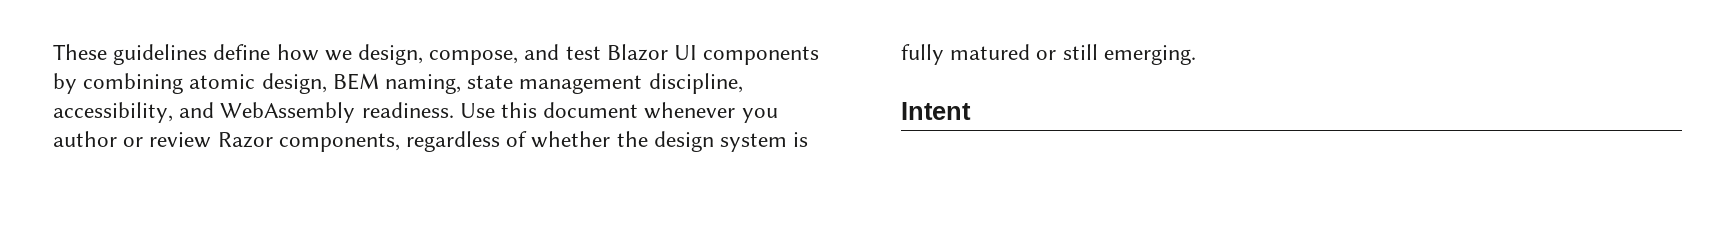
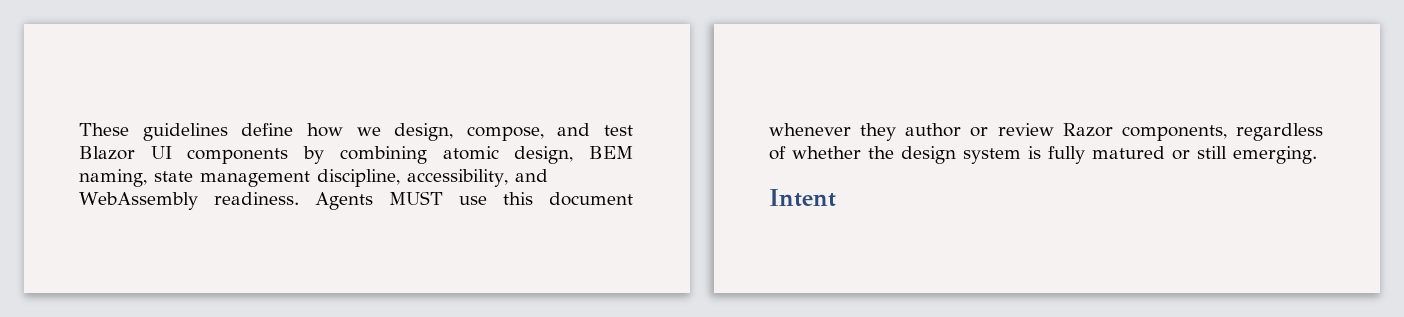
- Use this document whenever you author or review Razor components, regardless of whether the design system is fully matured or still emerging.
+ Agents MUST use this document whenever they author or review Razor components, regardless of whether the design system is fully matured or still emerging.

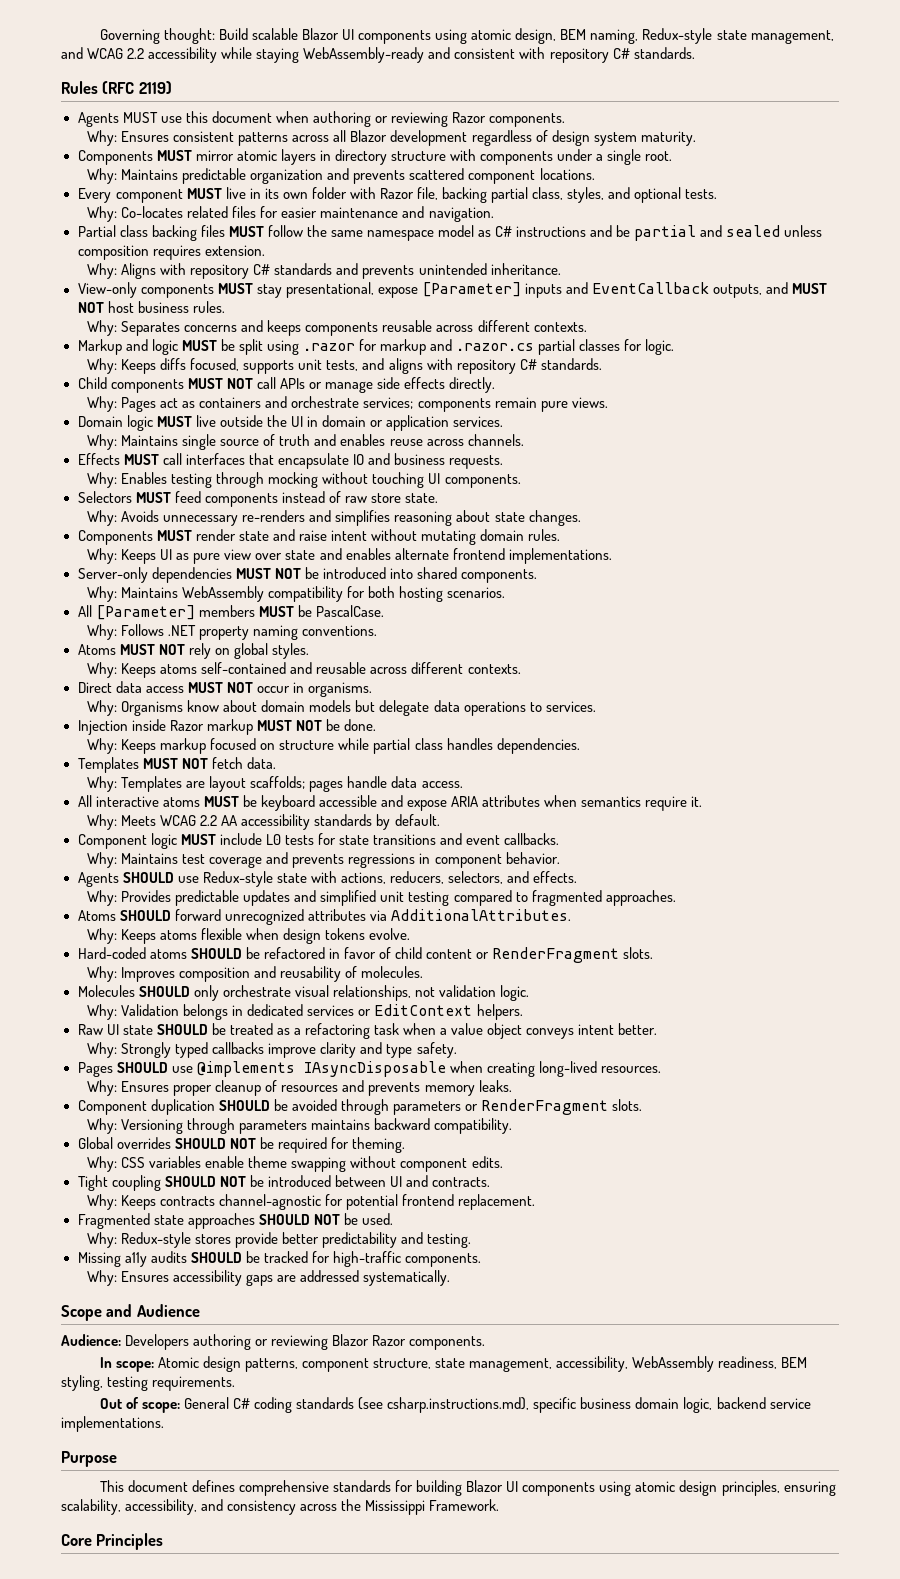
- These guidelines define how we design, compose, and test Blazor UI components by combining atomic design, BEM naming, state management discipline, accessibility, and WebAssembly readiness. Agents MUST use this document whenever they author or review Razor components, regardless of whether the design system is fully matured or still emerging.
- Intent
+ Governing thought: Build scalable Blazor UI components using atomic design, BEM naming, Redux-style state management, and WCAG 2.2 accessibility while staying WebAssembly-ready and consistent with repository C# standards.
+ Rules (RFC 2119)
+ Agents MUST use this document when authoring or reviewing Razor components.
+ Why: Ensures consistent patterns across all Blazor development regardless of design system maturity.
+ Components MUST mirror atomic layers in directory structure with components under a single root.
+ Why: Maintains predictable organization and prevents scattered component locations.
+ Every component MUST live in its own folder with Razor file, backing partial class, styles, and optional tests.
+ Why: Co-locates related files for easier maintenance and navigation.
+ Partial class backing files MUST follow the same namespace model as C# instructions and be partial and sealed unless composition requires extension.
+ Why: Aligns with repository C# standards and prevents unintended inheritance.
+ View-only components MUST stay presentational, expose [Parameter] inputs and EventCallback outputs, and MUST NOT host business rules.
+ Why: Separates concerns and keeps components reusable across different contexts.
+ Markup and logic MUST be split using .razor for markup and .razor.cs partial classes for logic.
+ Why: Keeps diffs focused, supports unit tests, and aligns with repository C# standards.
+ Child components MUST NOT call APIs or manage side effects directly.
+ Why: Pages act as containers and orchestrate services; components remain pure views.
+ Domain logic MUST live outside the UI in domain or application services.
+ Why: Maintains single source of truth and enables reuse across channels.
+ Effects MUST call interfaces that encapsulate IO and business requests.
+ Why: Enables testing through mocking without touching UI components.
+ Selectors MUST feed components instead of raw store state.
+ Why: Avoids unnecessary re-renders and simplifies reasoning about state changes.
+ Components MUST render state and raise intent without mutating domain rules.
+ Why: Keeps UI as pure view over state and enables alternate frontend implementations.
+ Server-only dependencies MUST NOT be introduced into shared components.
+ Why: Maintains WebAssembly compatibility for both hosting scenarios.
+ All [Parameter] members MUST be PascalCase.
+ Why: Follows .NET property naming conventions.
+ Atoms MUST NOT rely on global styles.
+ Why: Keeps atoms self-contained and reusable across different contexts.
+ Direct data access MUST NOT occur in organisms.
+ Why: Organisms know about domain models but delegate data operations to services.
+ Injection inside Razor markup MUST NOT be done.
+ Why: Keeps markup focused on structure while partial class handles dependencies.
+ Templates MUST NOT fetch data.
+ Why: Templates are layout scaffolds; pages handle data access.
+ All interactive atoms MUST be keyboard accessible and expose ARIA attributes when semantics require it.
+ Why: Meets WCAG 2.2 AA accessibility standards by default.
+ Component logic MUST include L0 tests for state transitions and event callbacks.
+ Why: Maintains test coverage and prevents regressions in component behavior.
+ Agents SHOULD use Redux-style state with actions, reducers, selectors, and effects.
+ Why: Provides predictable updates and simplified unit testing compared to fragmented approaches.
+ Atoms SHOULD forward unrecognized attributes via AdditionalAttributes.
+ Why: Keeps atoms flexible when design tokens evolve.
+ Hard-coded atoms SHOULD be refactored in favor of child content or RenderFragment slots.
+ Why: Improves composition and reusability of molecules.
+ Molecules SHOULD only orchestrate visual relationships, not validation logic.
+ Why: Validation belongs in dedicated services or EditContext helpers.
+ Raw UI state SHOULD be treated as a refactoring task when a value object conveys intent better.
+ Why: Strongly typed callbacks improve clarity and type safety.
+ Pages SHOULD use @implements IAsyncDisposable when creating long-lived resources.
+ Why: Ensures proper cleanup of resources and prevents memory leaks.
+ Component duplication SHOULD be avoided through parameters or RenderFragment slots.
+ Why: Versioning through parameters maintains backward compatibility.
+ Global overrides SHOULD NOT be required for theming.
+ Why: CSS variables enable theme swapping without component edits.
+ Tight coupling SHOULD NOT be introduced between UI and contracts.
+ Why: Keeps contracts channel-agnostic for potential frontend replacement.
+ Fragmented state approaches SHOULD NOT be used.
+ Why: Redux-style stores provide better predictability and testing.
+ Missing a11y audits SHOULD be tracked for high-traffic components.
+ Why: Ensures accessibility gaps are addressed systematically.
+ Scope and Audience
+ Audience: Developers authoring or reviewing Blazor Razor components.
+ In scope: Atomic design patterns, component structure, state management, accessibility, WebAssembly readiness, BEM styling, testing requirements.
+ Out of scope: General C# coding standards (see csharp.instructions.md), specific business domain logic, backend service implementations.
+ Purpose
+ This document defines comprehensive standards for building Blazor UI components using atomic design principles, ensuring scalability, accessibility, and consistency across the Mississippi Framework.
+ Core Principles

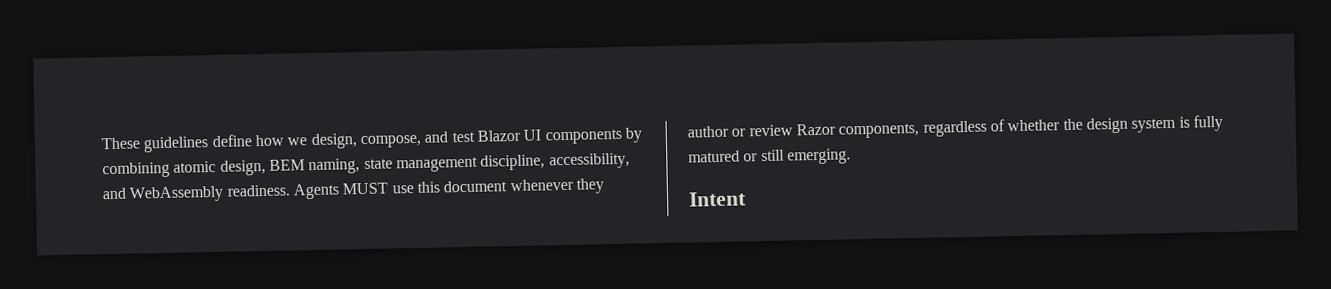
- Governing thought: Build scalable Blazor UI components using atomic design, BEM naming, Redux-style state management, and WCAG 2.2 accessibility while staying WebAssembly-ready and consistent with repository C# standards.
- Rules (RFC 2119)
- Agents MUST use this document when authoring or reviewing Razor components.
- Why: Ensures consistent patterns across all Blazor development regardless of design system maturity.
- Components MUST mirror atomic layers in directory structure with components under a single root.
- Why: Maintains predictable organization and prevents scattered component locations.
- Every component MUST live in its own folder with Razor file, backing partial class, styles, and optional tests.
- Why: Co-locates related files for easier maintenance and navigation.
- Partial class backing files MUST follow the same namespace model as C# instructions and be partial and sealed unless composition requires extension.
- Why: Aligns with repository C# standards and prevents unintended inheritance.
- View-only components MUST stay presentational, expose [Parameter] inputs and EventCallback outputs, and MUST NOT host business rules.
- Why: Separates concerns and keeps components reusable across different contexts.
- Markup and logic MUST be split using .razor for markup and .razor.cs partial classes for logic.
- Why: Keeps diffs focused, supports unit tests, and aligns with repository C# standards.
- Child components MUST NOT call APIs or manage side effects directly.
- Why: Pages act as containers and orchestrate services; components remain pure views.
- Domain logic MUST live outside the UI in domain or application services.
- Why: Maintains single source of truth and enables reuse across channels.
- Effects MUST call interfaces that encapsulate IO and business requests.
- Why: Enables testing through mocking without touching UI components.
- Selectors MUST feed components instead of raw store state.
- Why: Avoids unnecessary re-renders and simplifies reasoning about state changes.
- Components MUST render state and raise intent without mutating domain rules.
- Why: Keeps UI as pure view over state and enables alternate frontend implementations.
- Server-only dependencies MUST NOT be introduced into shared components.
- Why: Maintains WebAssembly compatibility for both hosting scenarios.
- All [Parameter] members MUST be PascalCase.
- Why: Follows .NET property naming conventions.
- Atoms MUST NOT rely on global styles.
- Why: Keeps atoms self-contained and reusable across different contexts.
- Direct data access MUST NOT occur in organisms.
- Why: Organisms know about domain models but delegate data operations to services.
- Injection inside Razor markup MUST NOT be done.
- Why: Keeps markup focused on structure while partial class handles dependencies.
- Templates MUST NOT fetch data.
- Why: Templates are layout scaffolds; pages handle data access.
- All interactive atoms MUST be keyboard accessible and expose ARIA attributes when semantics require it.
- Why: Meets WCAG 2.2 AA accessibility standards by default.
- Component logic MUST include L0 tests for state transitions and event callbacks.
- Why: Maintains test coverage and prevents regressions in component behavior.
- Agents SHOULD use Redux-style state with actions, reducers, selectors, and effects.
- Why: Provides predictable updates and simplified unit testing compared to fragmented approaches.
- Atoms SHOULD forward unrecognized attributes via AdditionalAttributes.
- Why: Keeps atoms flexible when design tokens evolve.
- Hard-coded atoms SHOULD be refactored in favor of child content or RenderFragment slots.
- Why: Improves composition and reusability of molecules.
- Molecules SHOULD only orchestrate visual relationships, not validation logic.
- Why: Validation belongs in dedicated services or EditContext helpers.
- Raw UI state SHOULD be treated as a refactoring task when a value object conveys intent better.
- Why: Strongly typed callbacks improve clarity and type safety.
- Pages SHOULD use @implements IAsyncDisposable when creating long-lived resources.
- Why: Ensures proper cleanup of resources and prevents memory leaks.
- Component duplication SHOULD be avoided through parameters or RenderFragment slots.
- Why: Versioning through parameters maintains backward compatibility.
- Global overrides SHOULD NOT be required for theming.
- Why: CSS variables enable theme swapping without component edits.
- Tight coupling SHOULD NOT be introduced between UI and contracts.
- Why: Keeps contracts channel-agnostic for potential frontend replacement.
- Fragmented state approaches SHOULD NOT be used.
- Why: Redux-style stores provide better predictability and testing.
- Missing a11y audits SHOULD be tracked for high-traffic components.
- Why: Ensures accessibility gaps are addressed systematically.
- Scope and Audience
- Audience: Developers authoring or reviewing Blazor Razor components.
- In scope: Atomic design patterns, component structure, state management, accessibility, WebAssembly readiness, BEM styling, testing requirements.
- Out of scope: General C# coding standards (see csharp.instructions.md), specific business domain logic, backend service implementations.
- Purpose
- This document defines comprehensive standards for building Blazor UI components using atomic design principles, ensuring scalability, accessibility, and consistency across the Mississippi Framework.
- Core Principles
+ These guidelines define how we design, compose, and test Blazor UI components by combining atomic design, BEM naming, state management discipline, accessibility, and WebAssembly readiness. Agents MUST use this document whenever they author or review Razor components, regardless of whether the design system is fully matured or still emerging.
+ Intent

